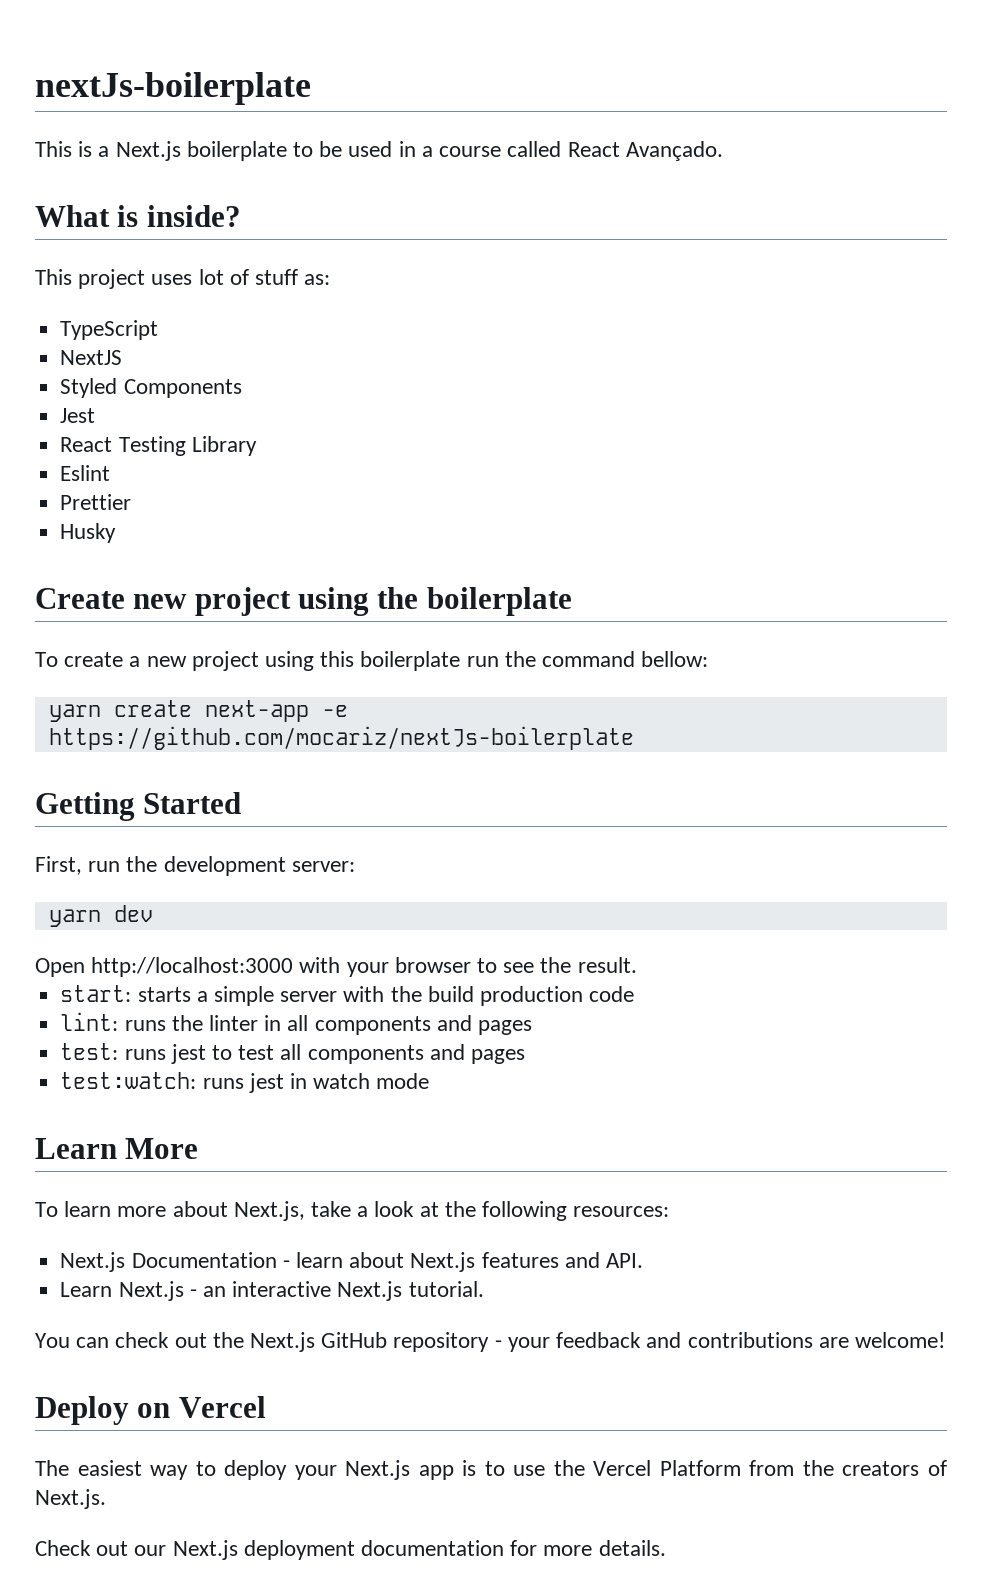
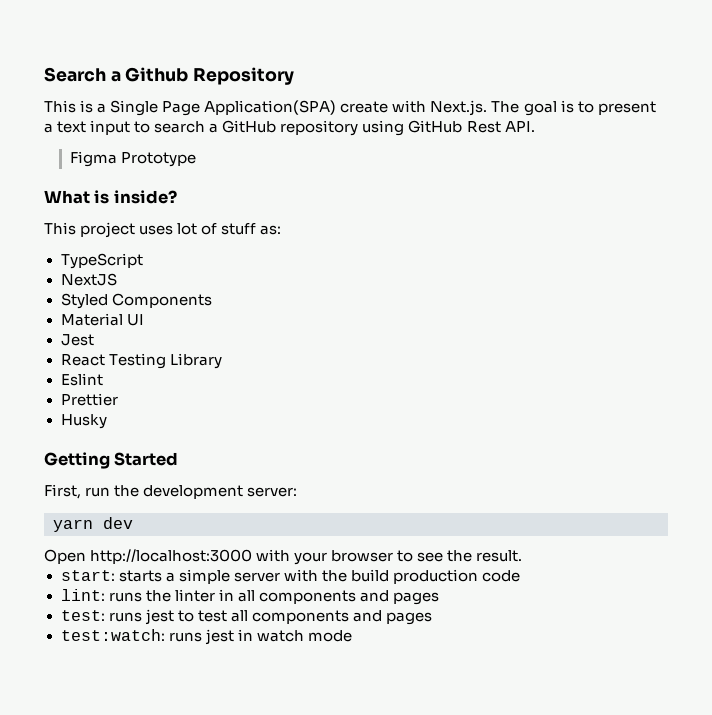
- nextJs-boilerplate
+ Search a Github Repository
- This is a Next.js boilerplate to be used in a course called React Avançado.
+ This is a Single Page Application(SPA) create with Next.js. The goal is to present a text input to search a GitHub repository using GitHub Rest API.
+ Figma Prototype
+ Material UI
- Create new project using the boilerplate
- To create a new project using this boilerplate run the command bellow:
- yarn create next-app -e https://github.com/mocariz/nextJs-boilerplate
- Learn More
- To learn more about Next.js, take a look at the following resources:
- Next.js Documentation - learn about Next.js features and API.
- Learn Next.js - an interactive Next.js tutorial.
- You can check out the Next.js GitHub repository - your feedback and contributions are welcome!
- Deploy on Vercel
- The easiest way to deploy your Next.js app is to use the Vercel Platform from the creators of Next.js.
- Check out our Next.js deployment documentation for more details.

